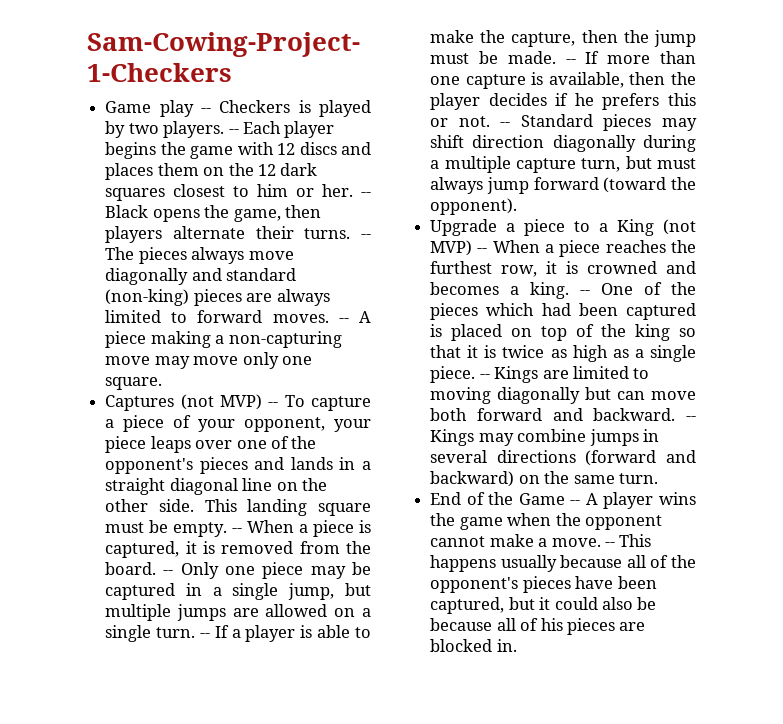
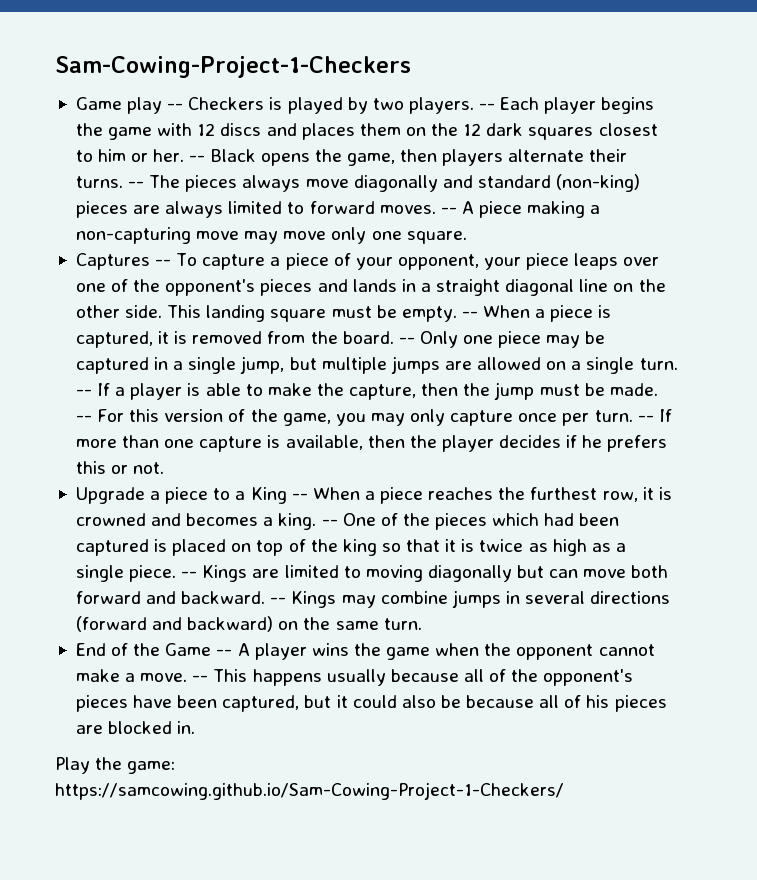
- Captures (not MVP) -- To capture a piece of your opponent, your piece leaps over one of the opponent's pieces and lands in a straight diagonal line on the other side.
+ Captures -- To capture a piece of your opponent, your piece leaps over one of the opponent's pieces and lands in a straight diagonal line on the other side.
- -- If more than one capture is available, then the player decides if he prefers this or not. -- Standard pieces may shift direction diagonally during a multiple capture turn, but must always jump forward (toward the opponent).
+ -- For this version of the game, you may only capture once per turn. -- If more than one capture is available, then the player decides if he prefers this or not.
- Upgrade a piece to a King (not MVP) -- When a piece reaches the furthest row, it is crowned and becomes a king.
+ Upgrade a piece to a King -- When a piece reaches the furthest row, it is crowned and becomes a king.
+ Play the game: https://samcowing.github.io/Sam-Cowing-Project-1-Checkers/

